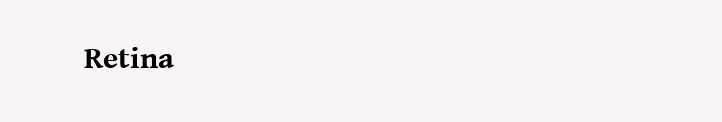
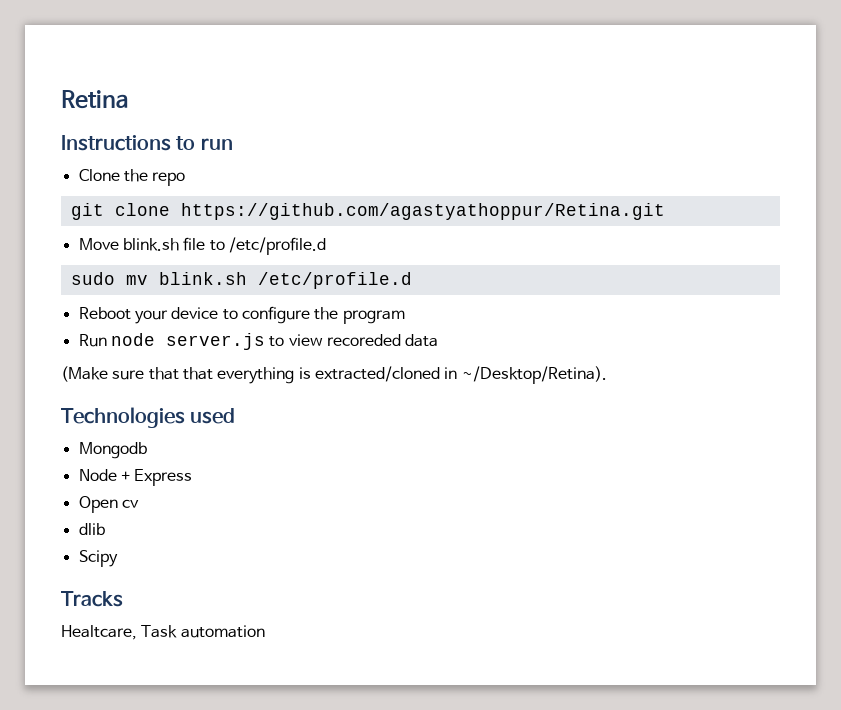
+ Instructions to run
+ Clone the repo
+ git clone https://github.com/agastyathoppur/Retina.git
+ Move blink.sh file to /etc/profile.d
+ sudo mv blink.sh /etc/profile.d
+ Reboot your device to configure the program
+ Run node server.js to view recoreded data
+ (Make sure that that everything is extracted/cloned in ~/Desktop/Retina).
+ Technologies used
+ Mongodb
+ Node + Express
+ Open cv
+ dlib
+ Scipy
+ Tracks
+ Healtcare, Task automation

